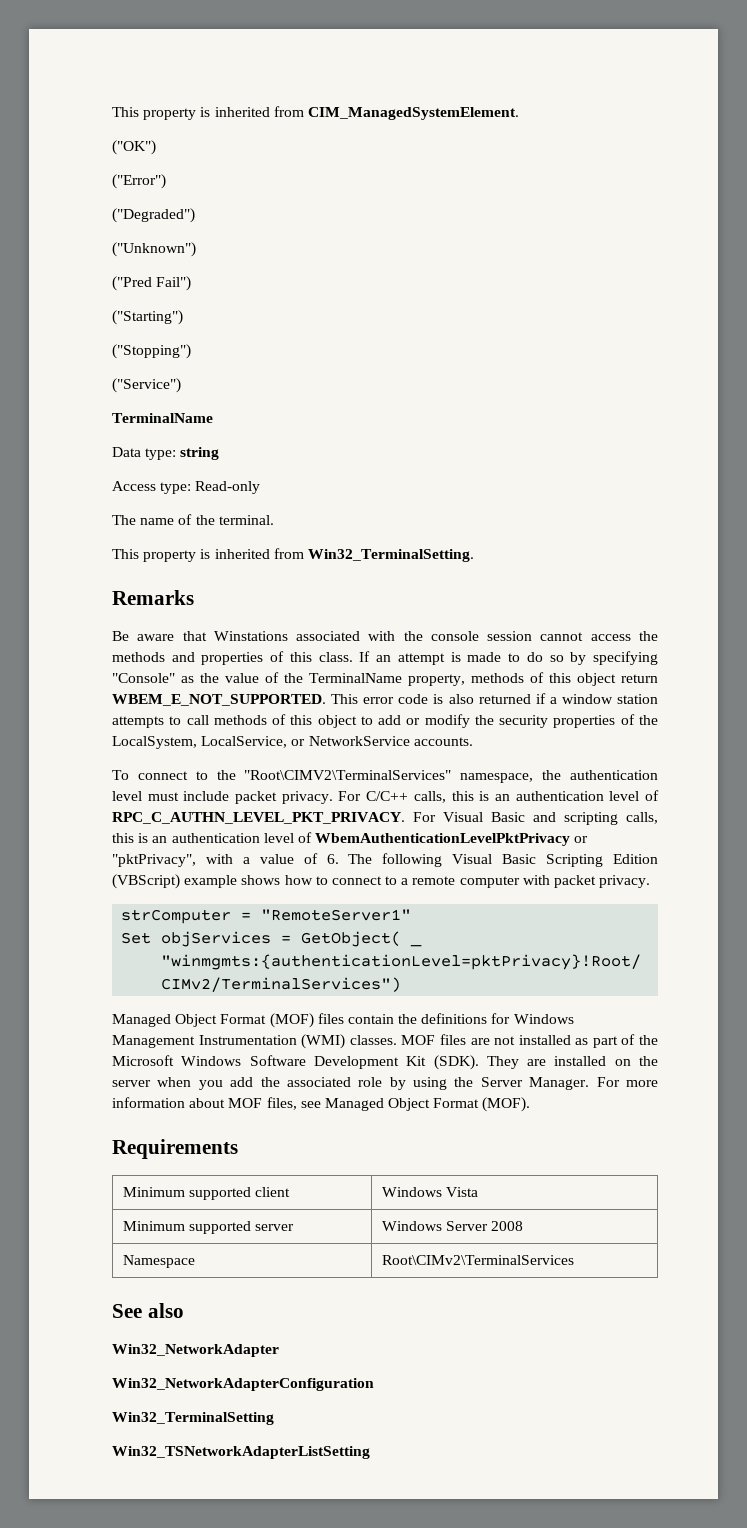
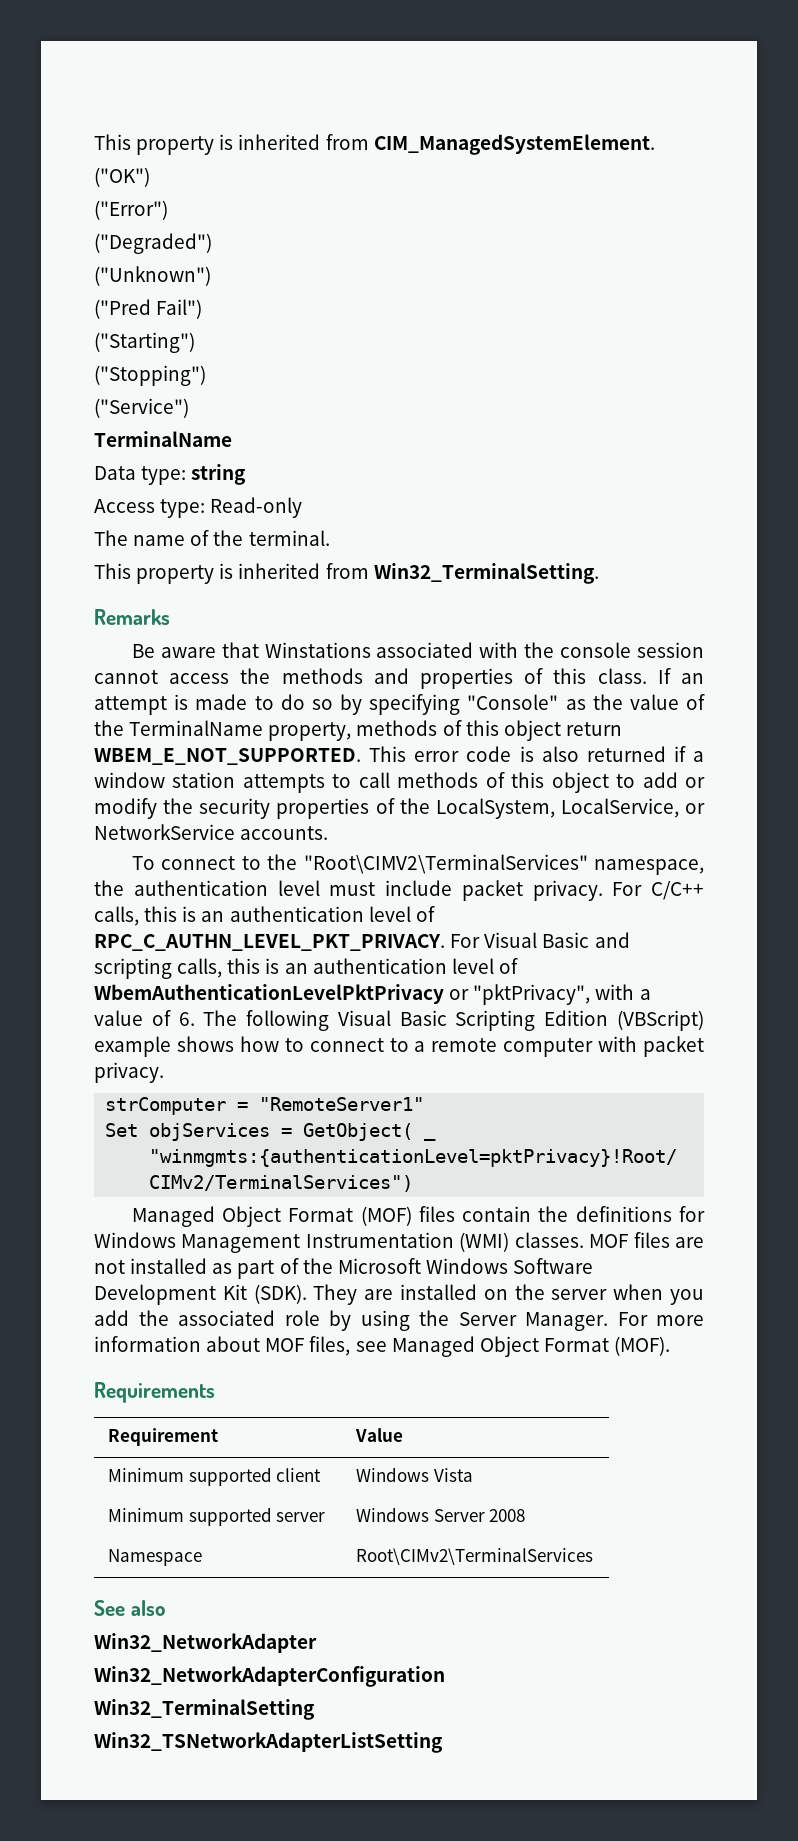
+ Requirement | Value

